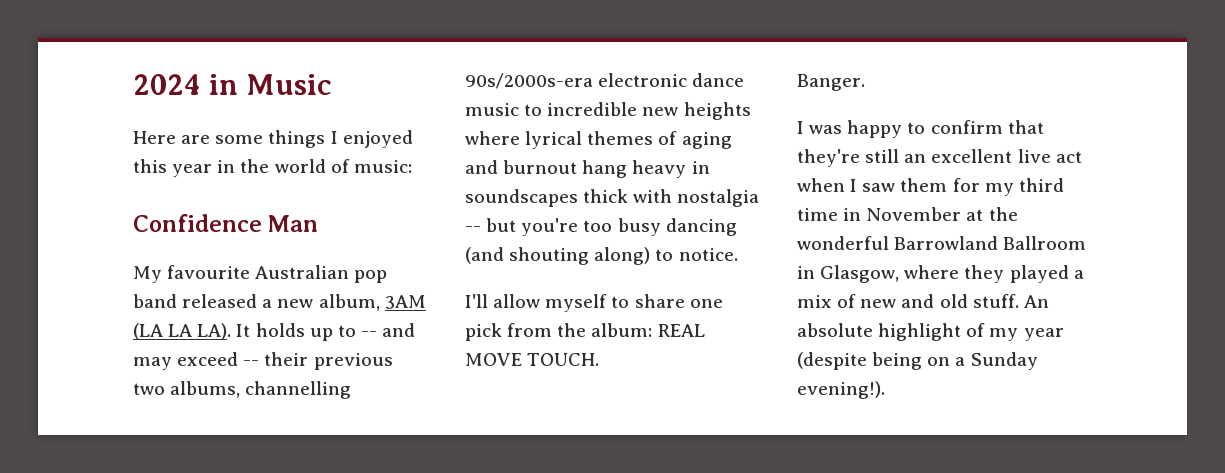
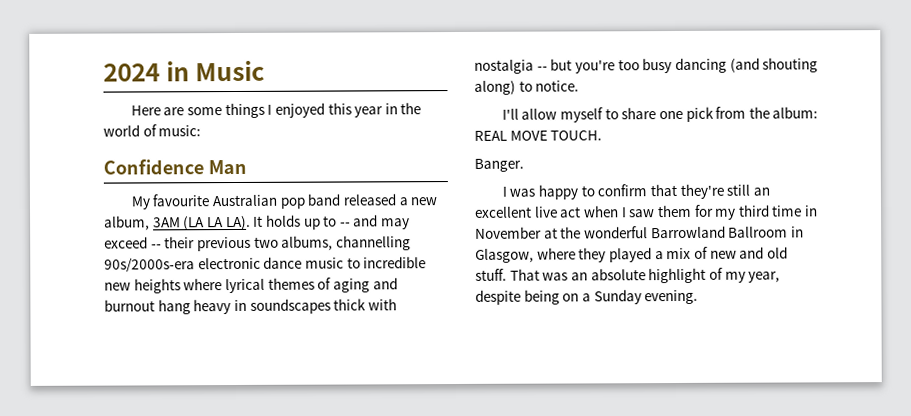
- An absolute highlight of my year (despite being on a Sunday evening!).
+ That was an absolute highlight of my year, despite being on a Sunday evening.

